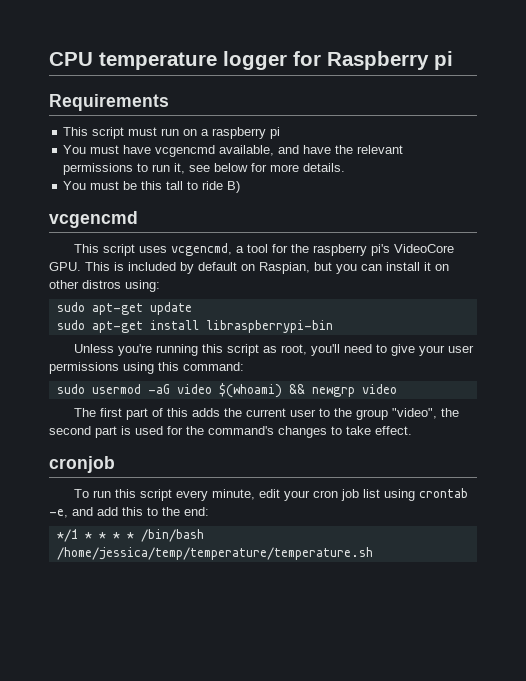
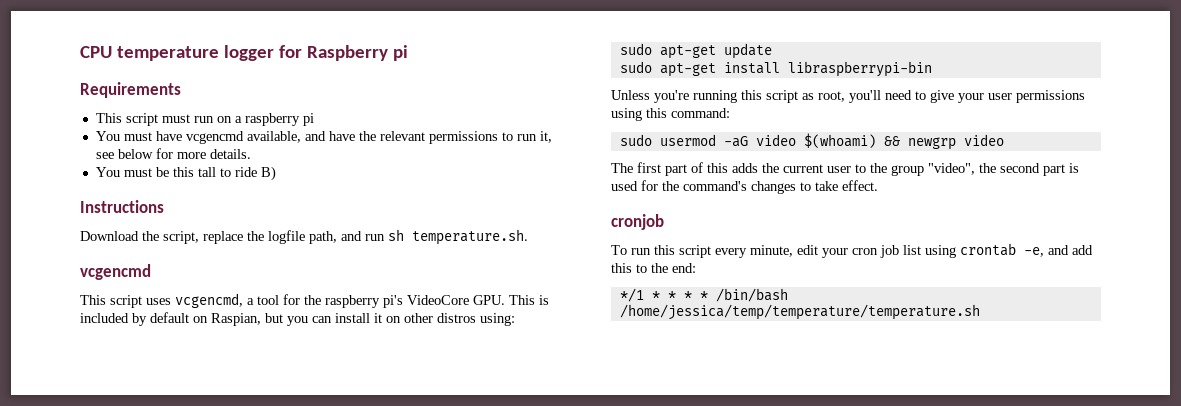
+ Instructions
+ Download the script, replace the logfile path, and run sh temperature.sh.

